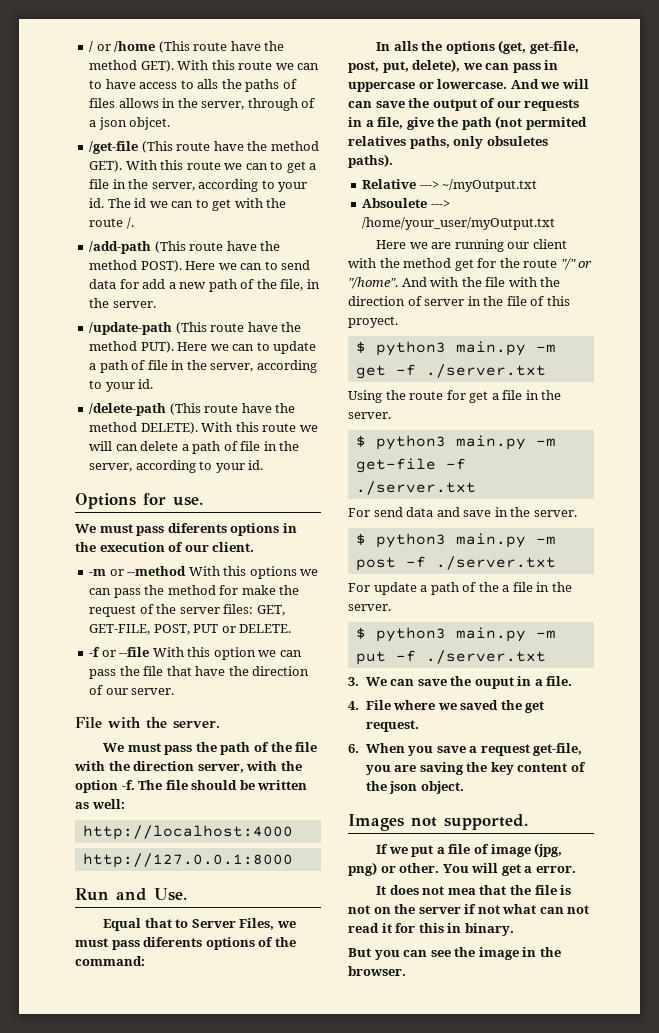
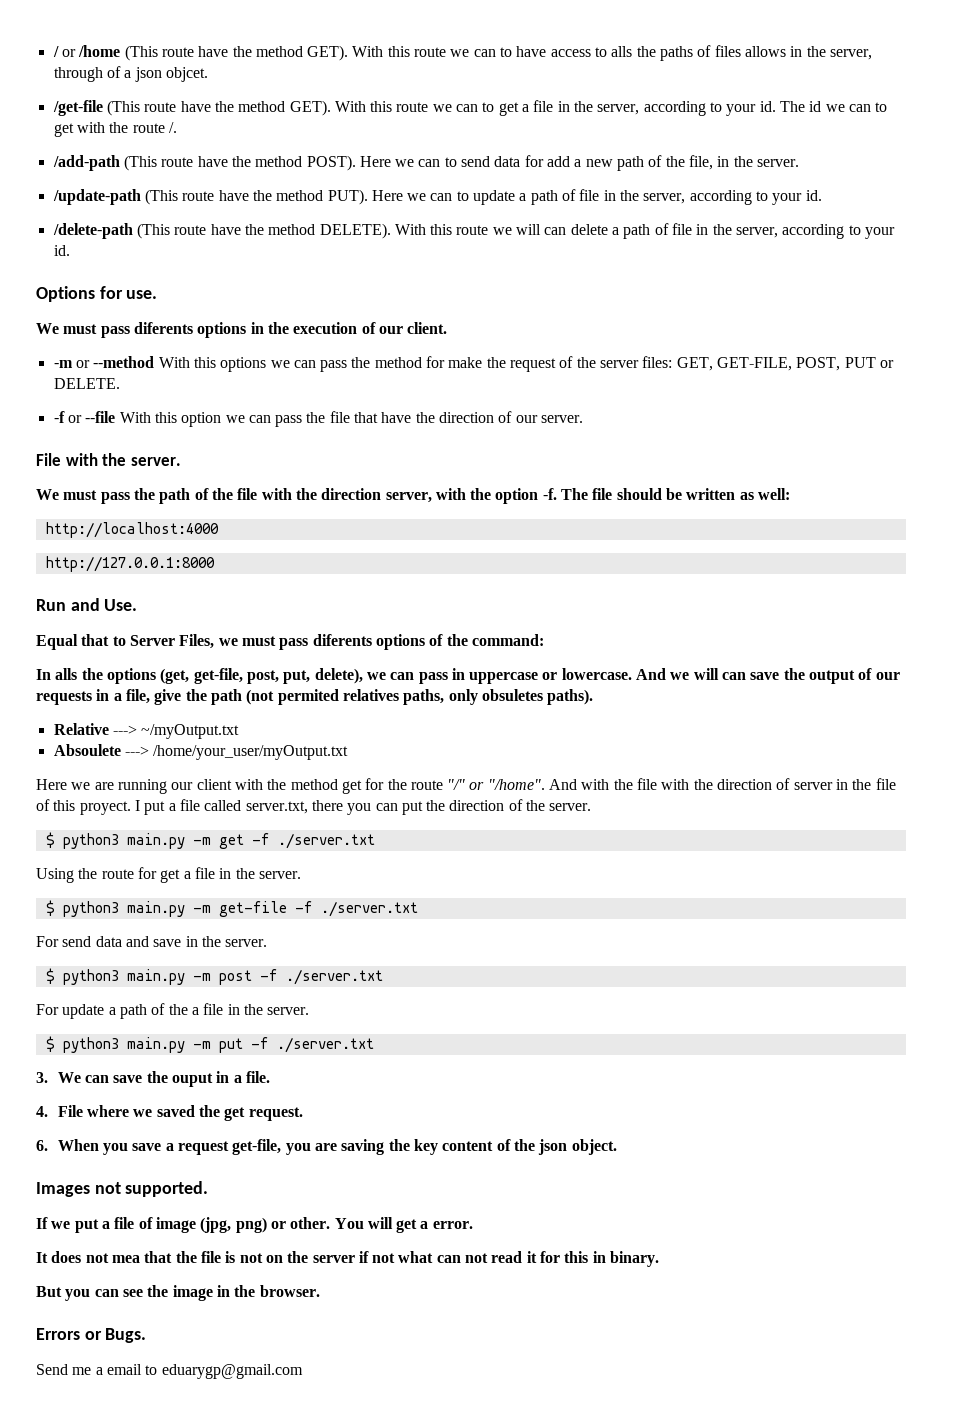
+ I put a file called server.txt, there you can put the direction of the server.
+ Errors or Bugs.
+ Send me a email to eduarygp@gmail.com

